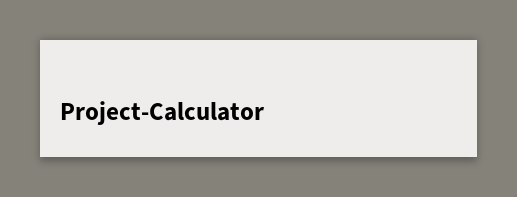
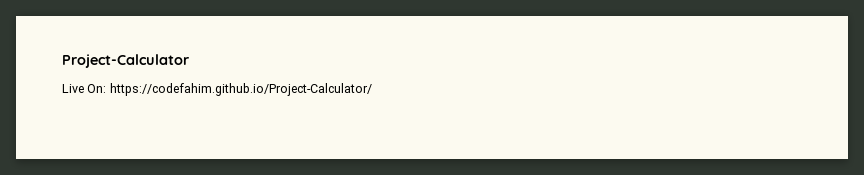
+ Live On: https://codefahim.github.io/Project-Calculator/

